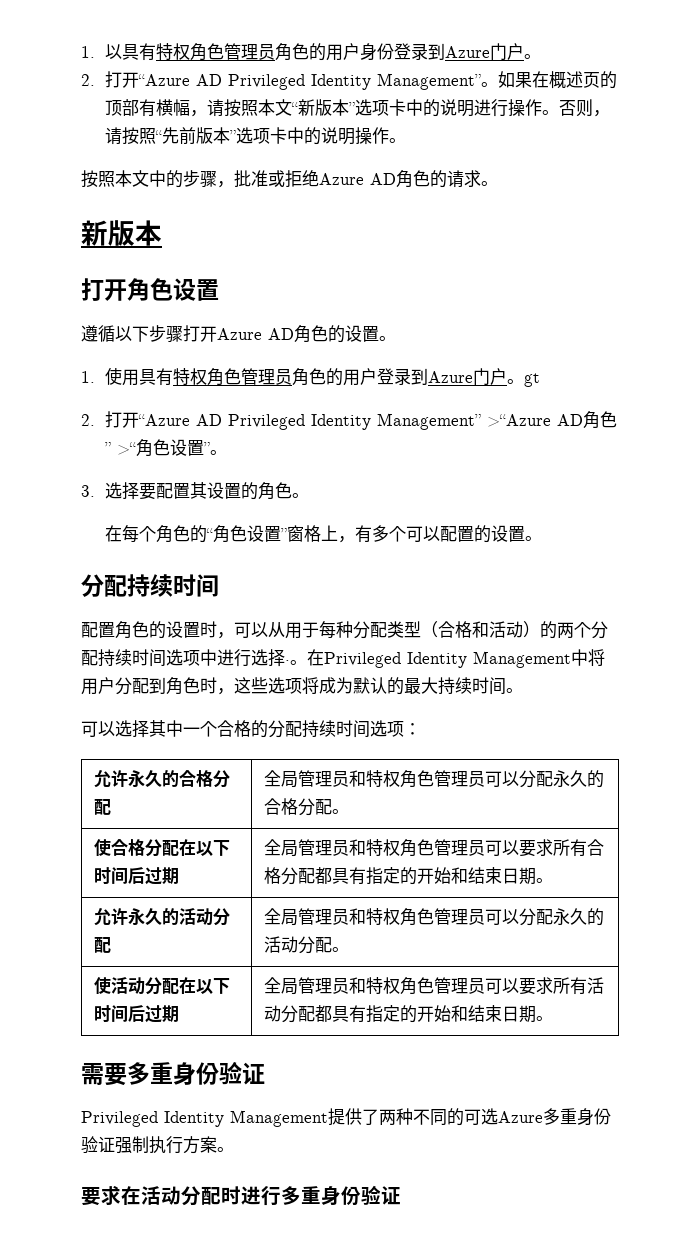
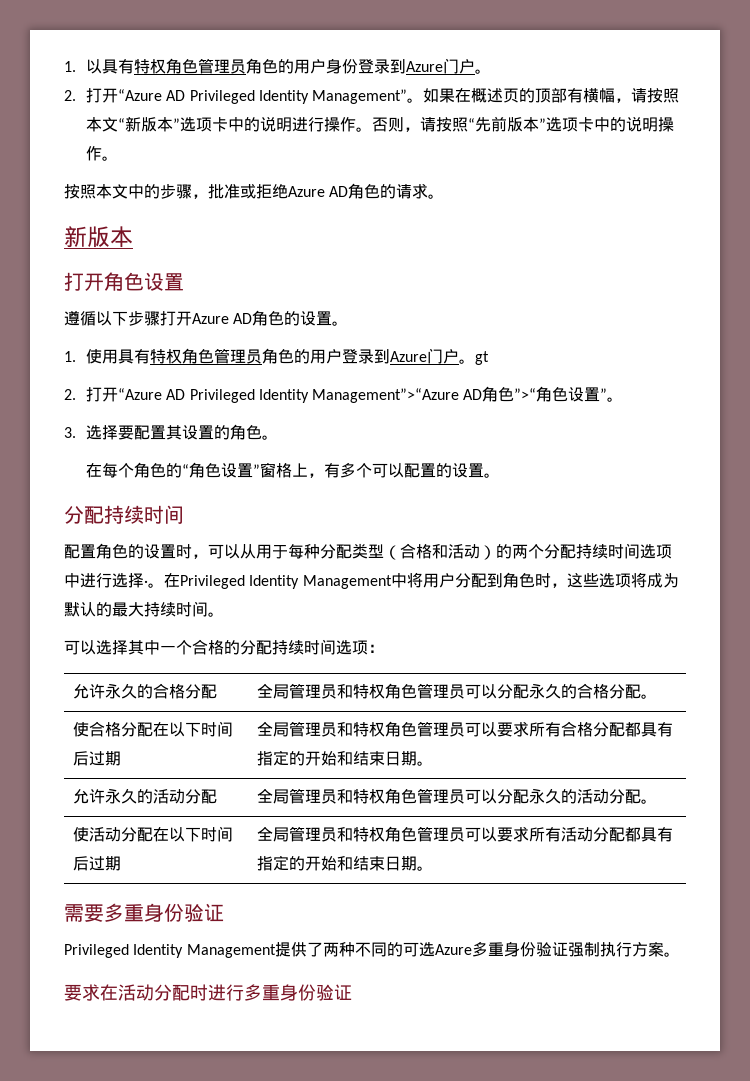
- 2.打开“Azure AD Privileged Identity Management” >“Azure AD角色” >“角色设置”。
+ 2.打开“Azure AD Privileged Identity Management”>“Azure AD角色”>“角色设置”。

